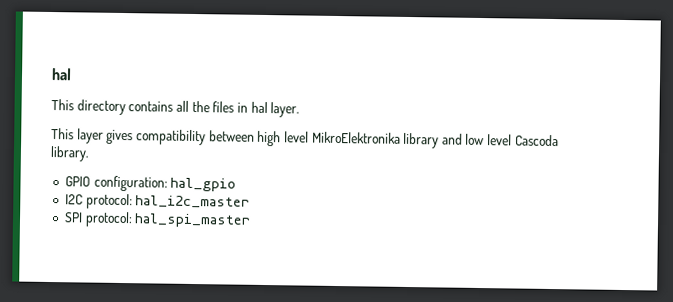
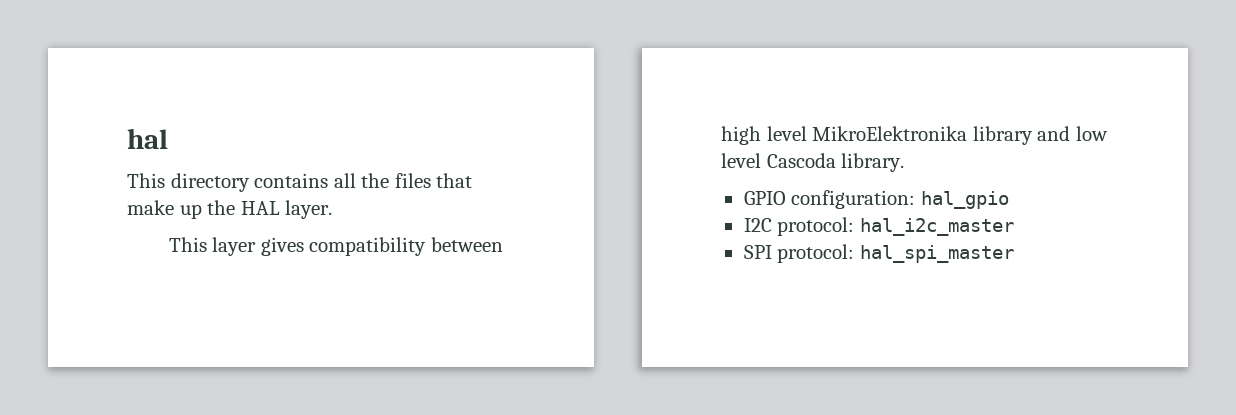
- This directory contains all the files in hal layer.
+ This directory contains all the files that make up the HAL layer.

